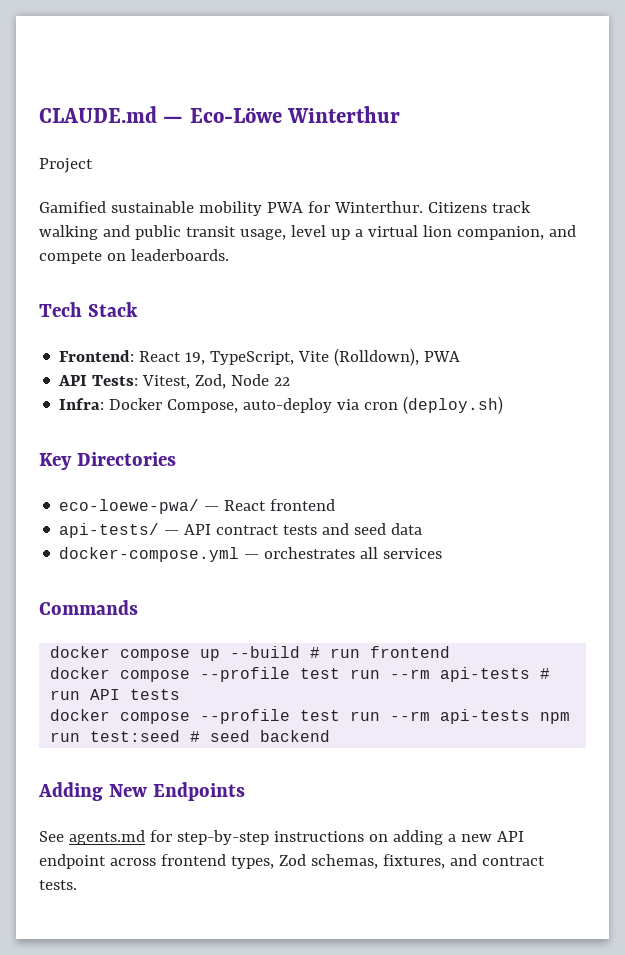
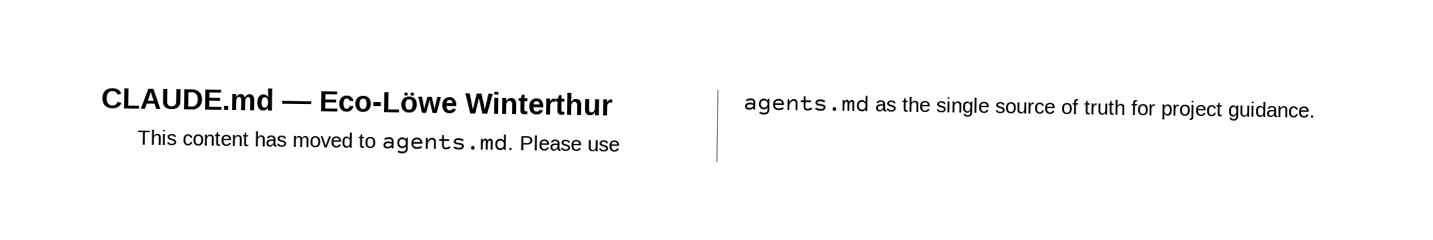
- Project
- Gamified sustainable mobility PWA for Winterthur. Citizens track walking and public transit usage, level up a virtual lion companion, and compete on leaderboards.
- Tech Stack
- Frontend: React 19, TypeScript, Vite (Rolldown), PWA
- API Tests: Vitest, Zod, Node 22
- Infra: Docker Compose, auto-deploy via cron (deploy.sh)
- Key Directories
- eco-loewe-pwa/ — React frontend
- api-tests/ — API contract tests and seed data
- docker-compose.yml — orchestrates all services
- Commands
- docker compose up --build # run frontend
- docker compose --profile test run --rm api-tests # run API tests
- docker compose --profile test run --rm api-tests npm run test:seed # seed backend
- Adding New Endpoints
- See agents.md for step-by-step instructions on adding a new API endpoint across frontend types, Zod schemas, fixtures, and contract tests.
+ This content has moved to agents.md. Please use agents.md as the single source of truth for project guidance.

